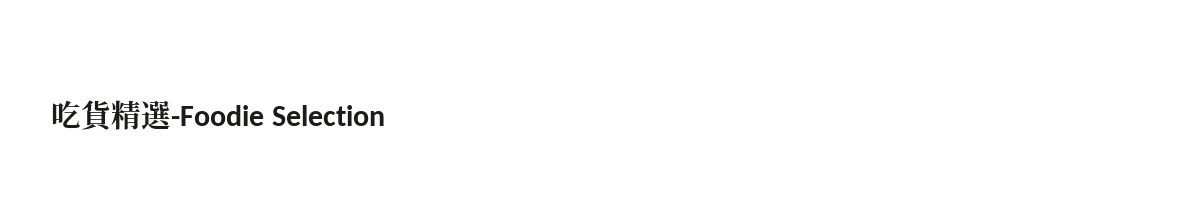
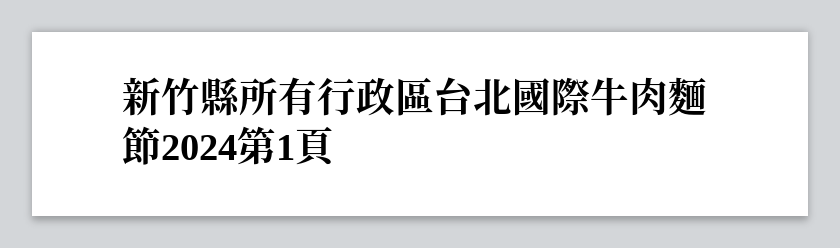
- 吃貨精選-Foodie Selection
+ 新竹縣所有行政區台北國際牛肉麵節2024第1頁

